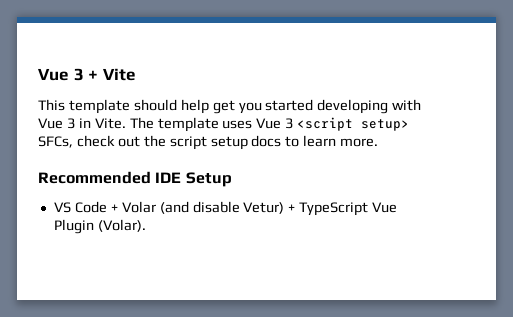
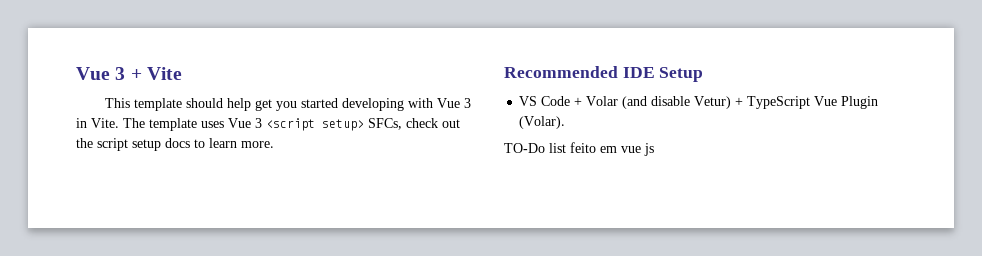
+ TO-Do list feito em vue js

